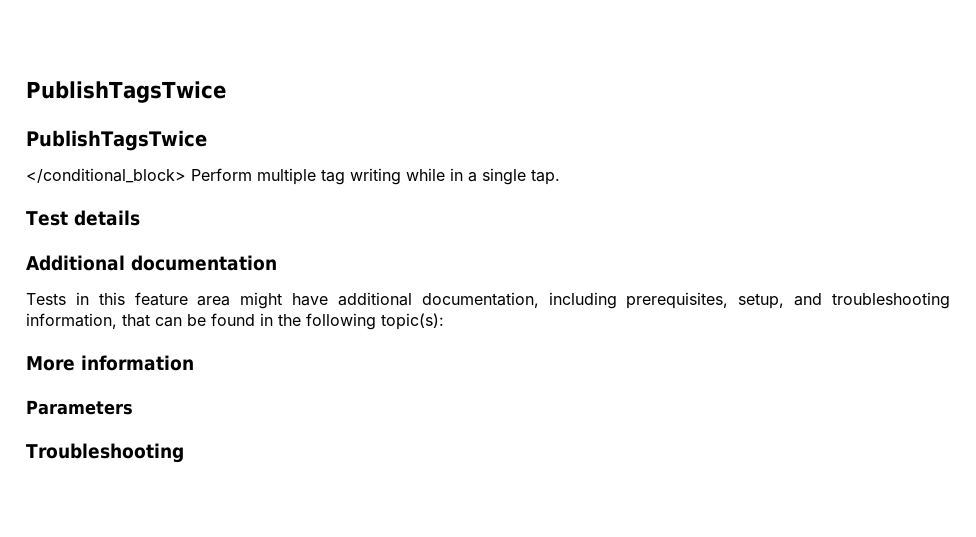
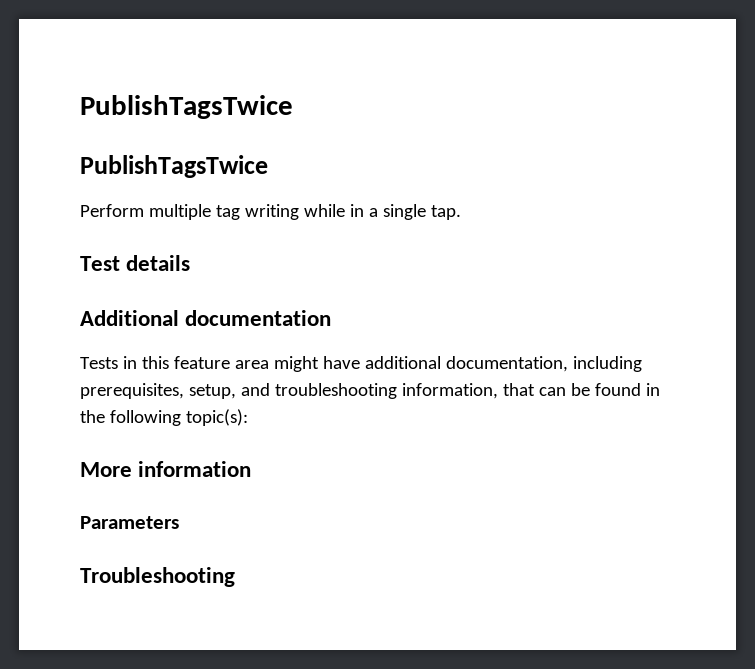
- </conditional_block> Perform multiple tag writing while in a single tap.
+ Perform multiple tag writing while in a single tap.

